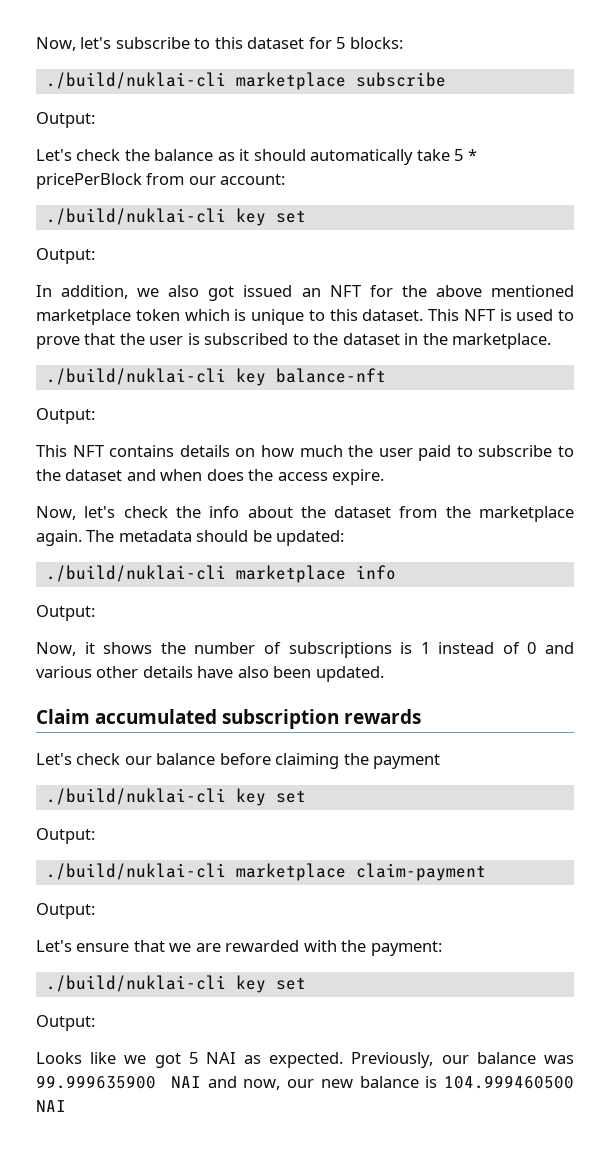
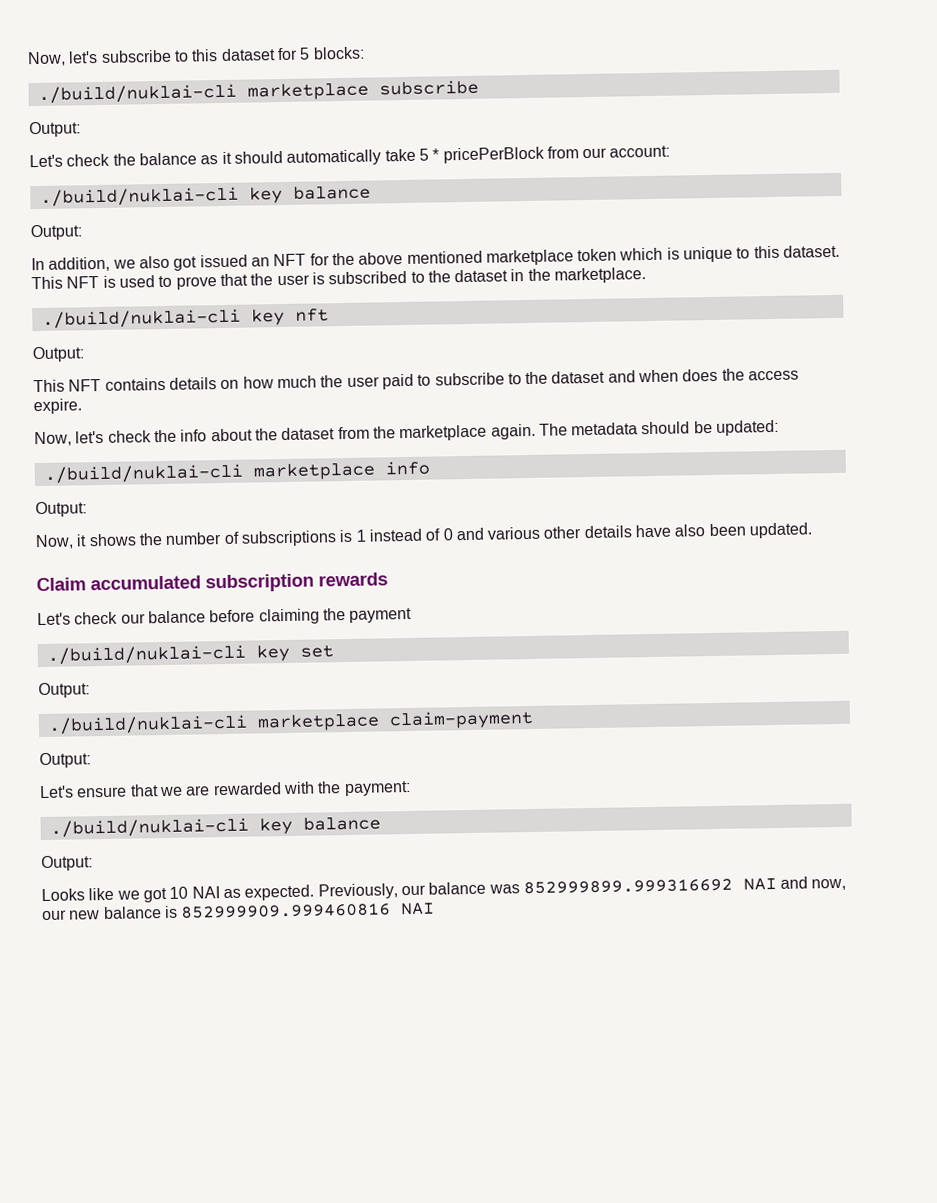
  Let's check the balance as it should automatically take 5 * pricePerBlock from our account:
- ./build/nuklai-cli key set
+ ./build/nuklai-cli key balance
- ./build/nuklai-cli key balance-nft
+ ./build/nuklai-cli key nft
  Let's ensure that we are rewarded with the payment:
- ./build/nuklai-cli key set
+ ./build/nuklai-cli key balance
- Looks like we got 5 NAI as expected.
+ Looks like we got 10 NAI as expected.
- Previously, our balance was 99.999635900 NAI and now, our new balance is 104.999460500 NAI
+ Previously, our balance was 852999899.999316692 NAI and now, our new balance is 852999909.999460816 NAI

